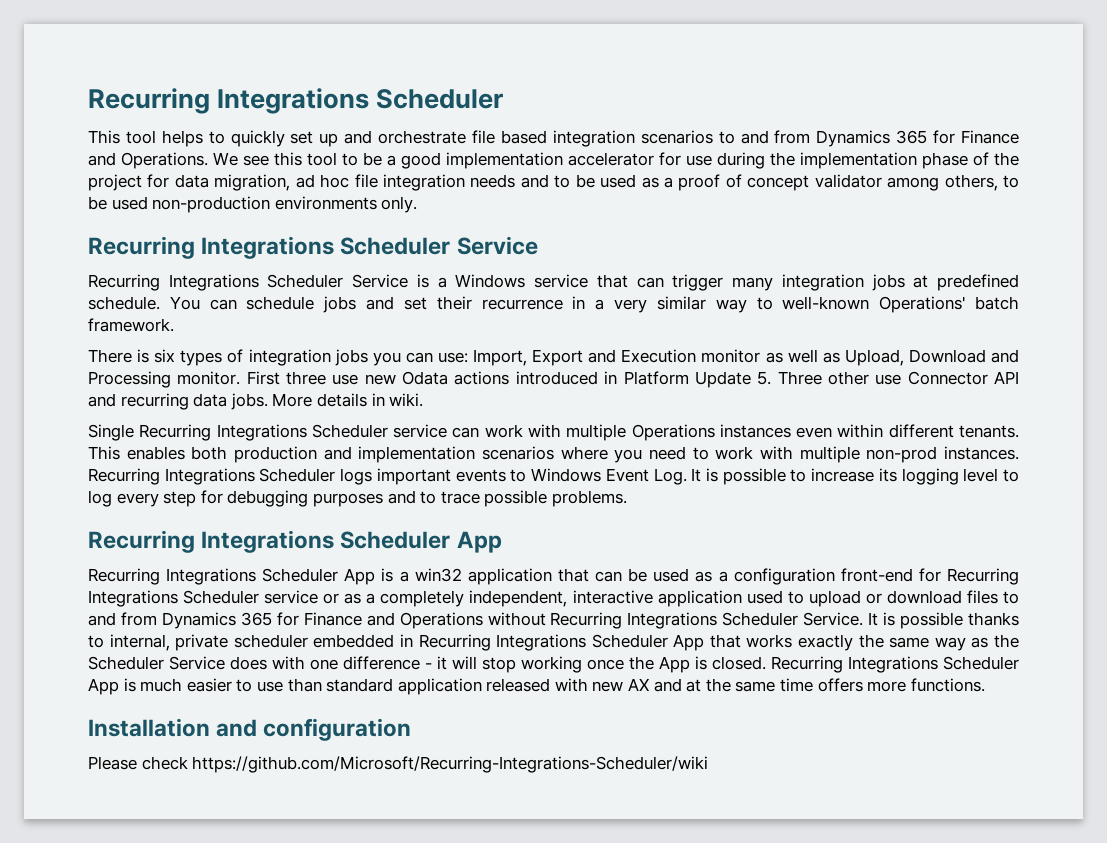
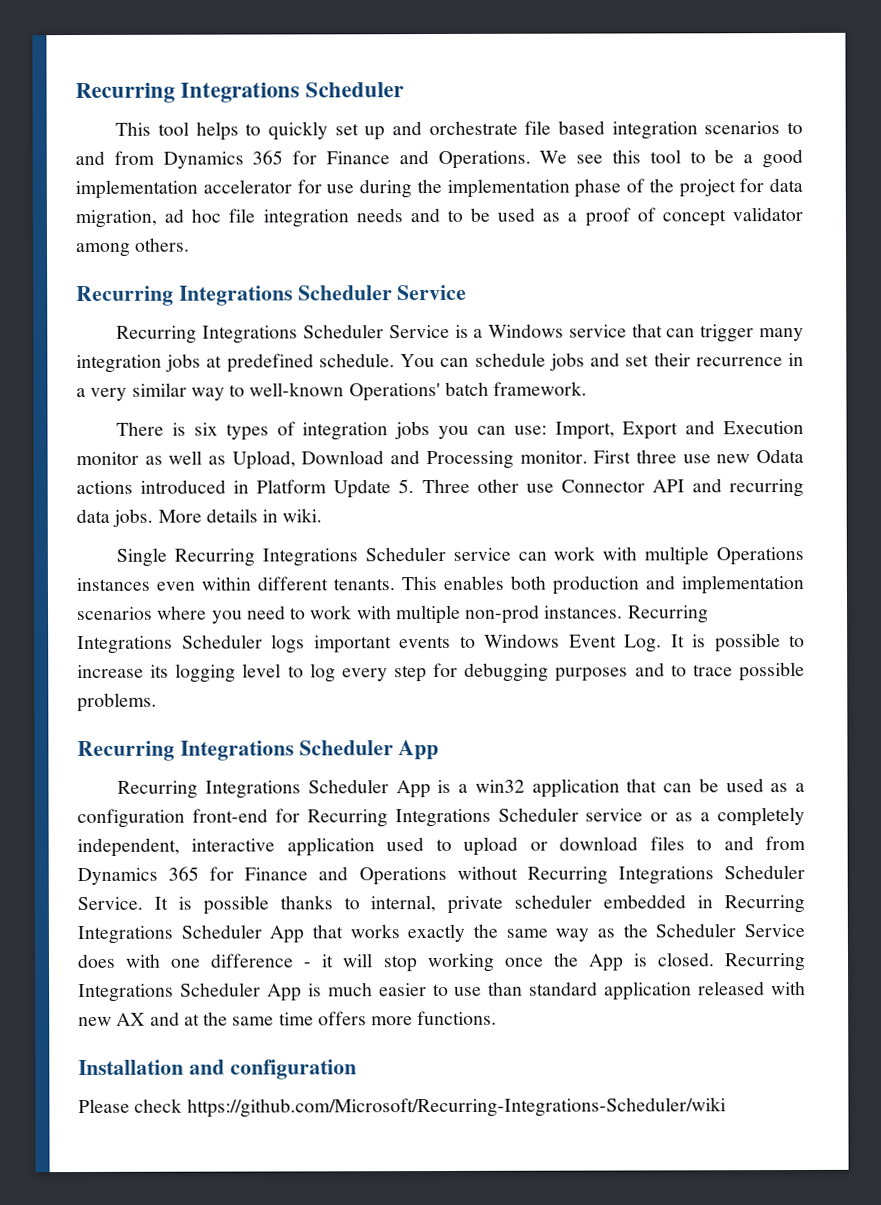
- We see this tool to be a good implementation accelerator for use during the implementation phase of the project for data migration, ad hoc file integration needs and to be used as a proof of concept validator among others, to be used non-production environments only.
+ We see this tool to be a good implementation accelerator for use during the implementation phase of the project for data migration, ad hoc file integration needs and to be used as a proof of concept validator among others.

